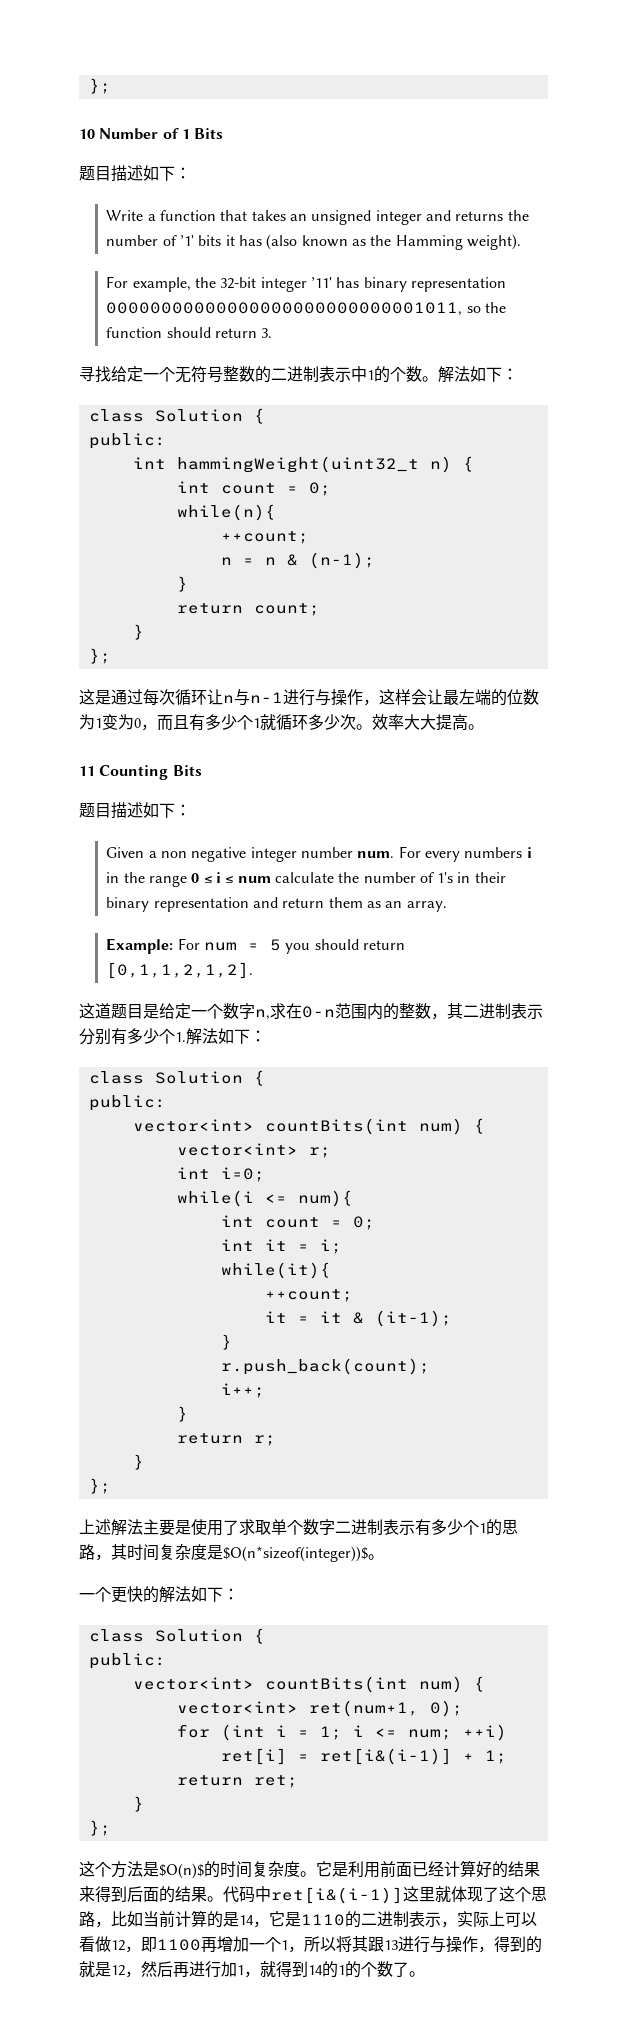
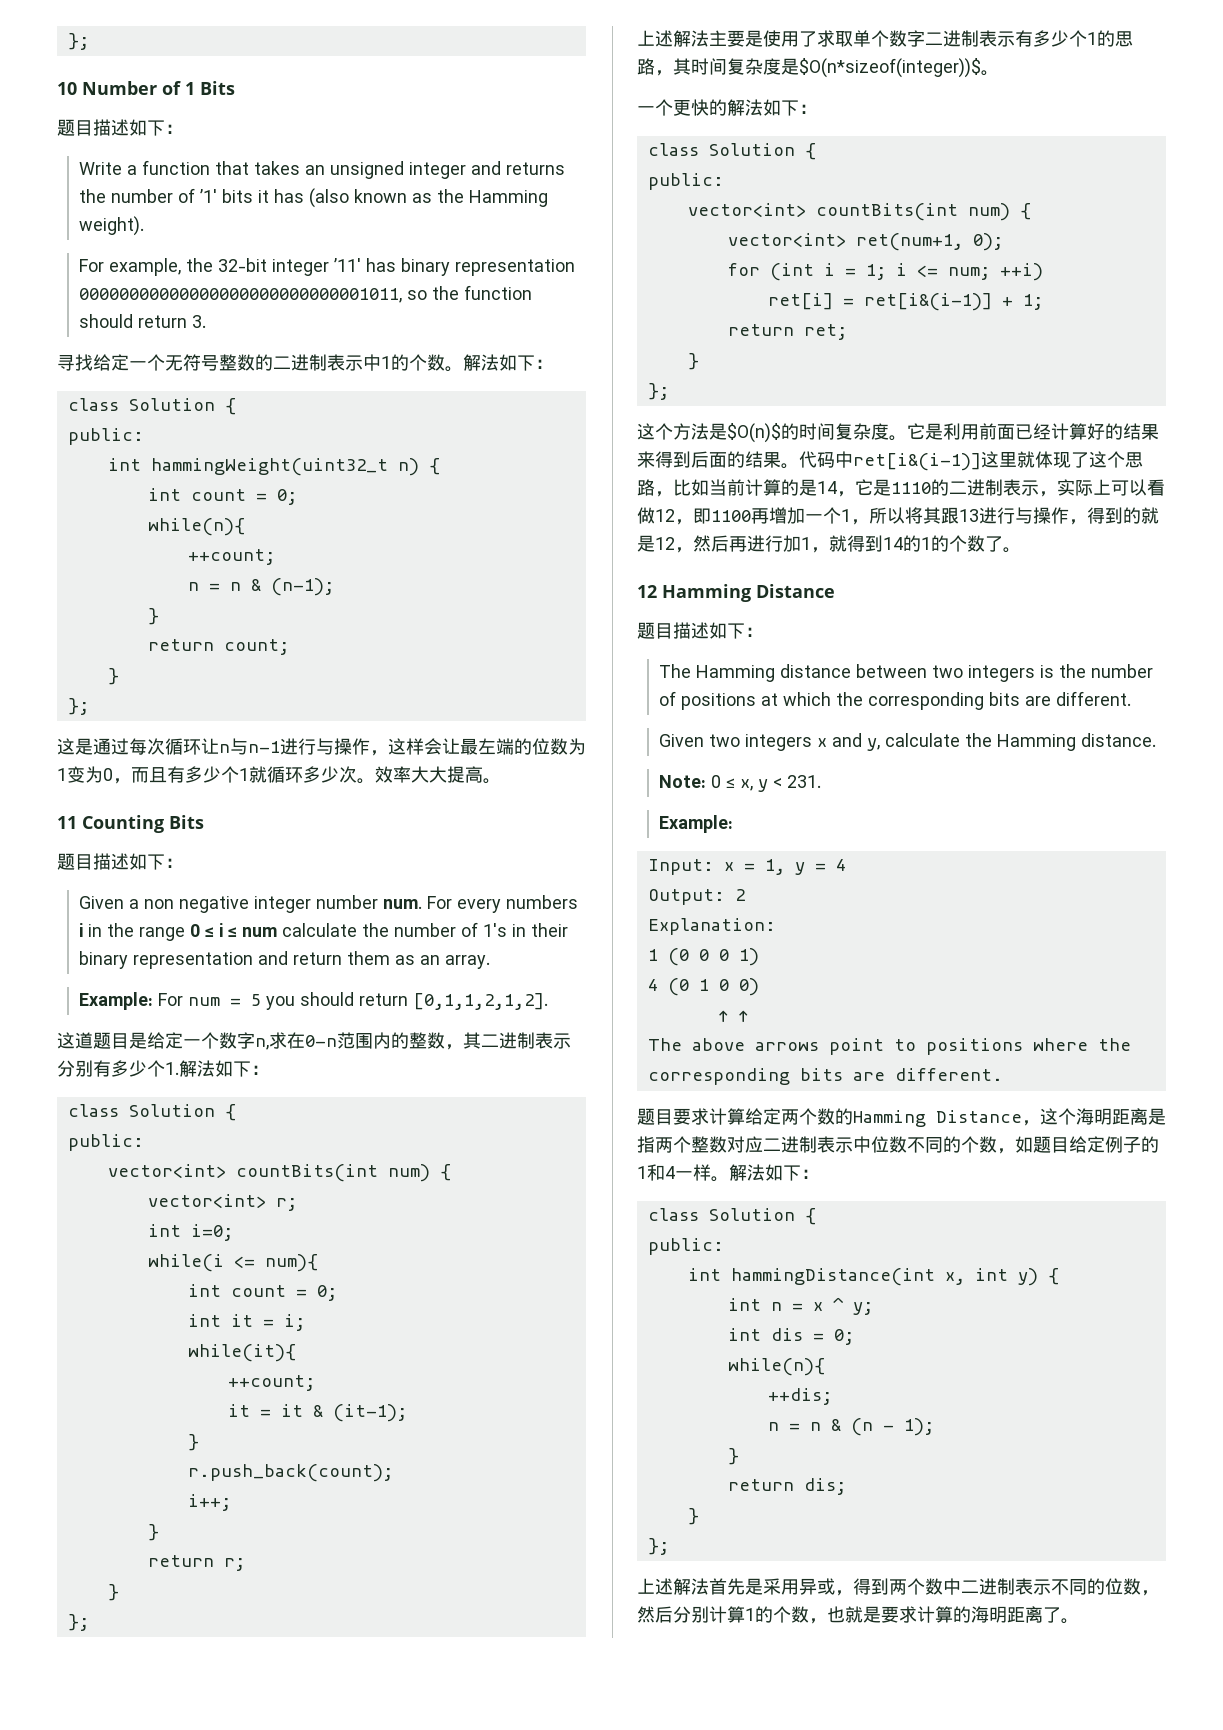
+ 12 Hamming Distance
+ 题目描述如下：
+ The Hamming distance between two integers is the number of positions at which the corresponding bits are different.
+ Given two integers x and y, calculate the Hamming distance.
+ Note: 0 ≤ x, y < 231.
+ Example:
+ Input: x = 1, y = 4
+ Output: 2
+ Explanation:
+ 1 (0 0 0 1)
+ 4 (0 1 0 0)
+ ↑ ↑
+ The above arrows point to positions where the corresponding bits are different.
+ 题目要求计算给定两个数的Hamming Distance，这个海明距离是指两个整数对应二进制表示中位数不同的个数，如题目给定例子的1和4一样。解法如下：
+ class Solution {
+ public:
+ int hammingDistance(int x, int y) {
+ int n = x ^ y;
+ int dis = 0;
+ while(n){
+ ++dis;
+ n = n & (n - 1);
+ }
+ return dis;
+ }
+ };
+ 上述解法首先是采用异或，得到两个数中二进制表示不同的位数，然后分别计算1的个数，也就是要求计算的海明距离了。

